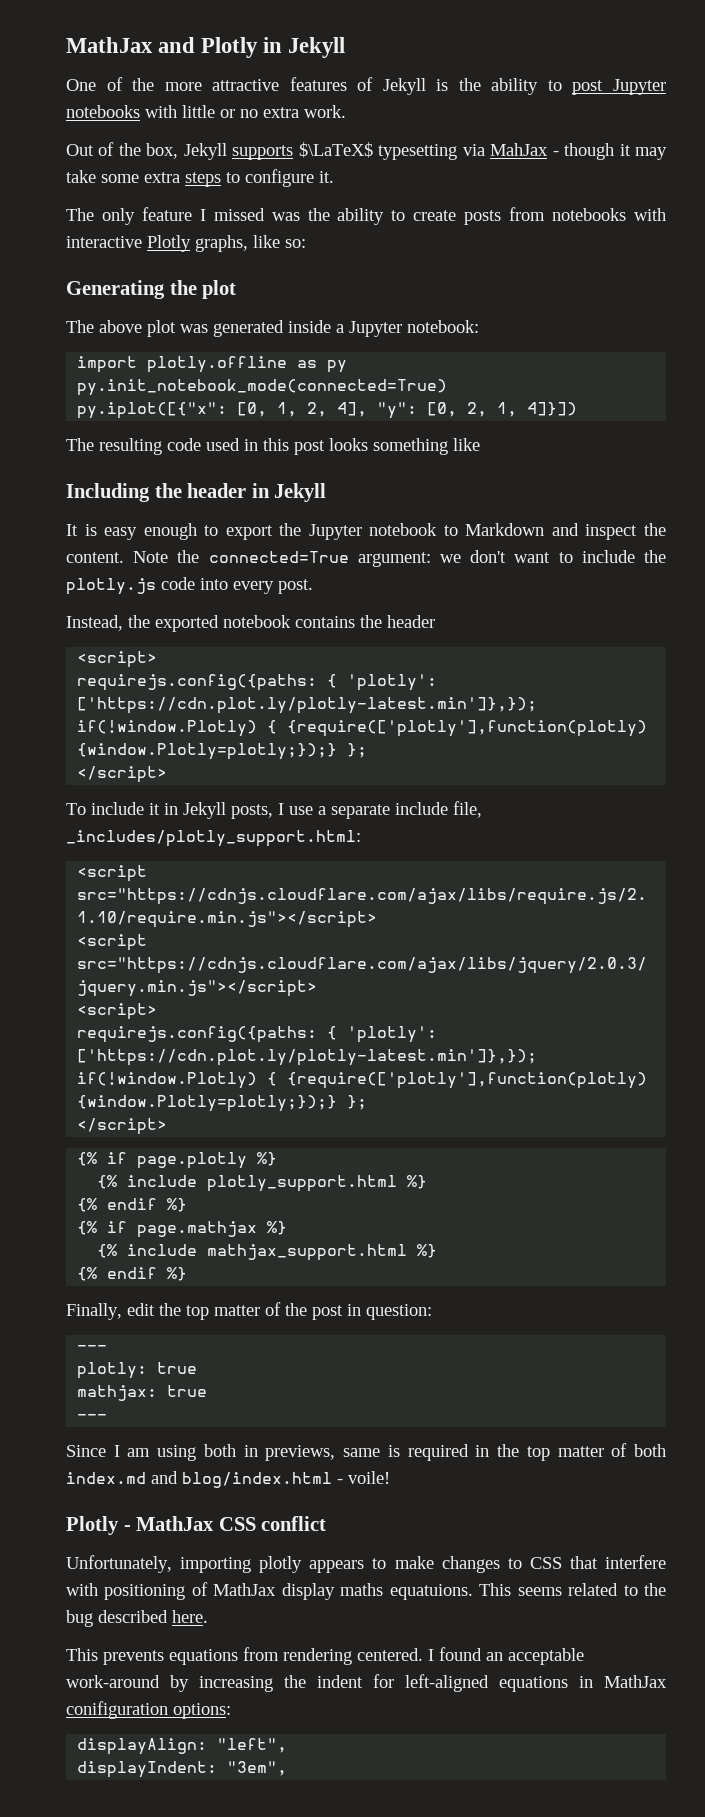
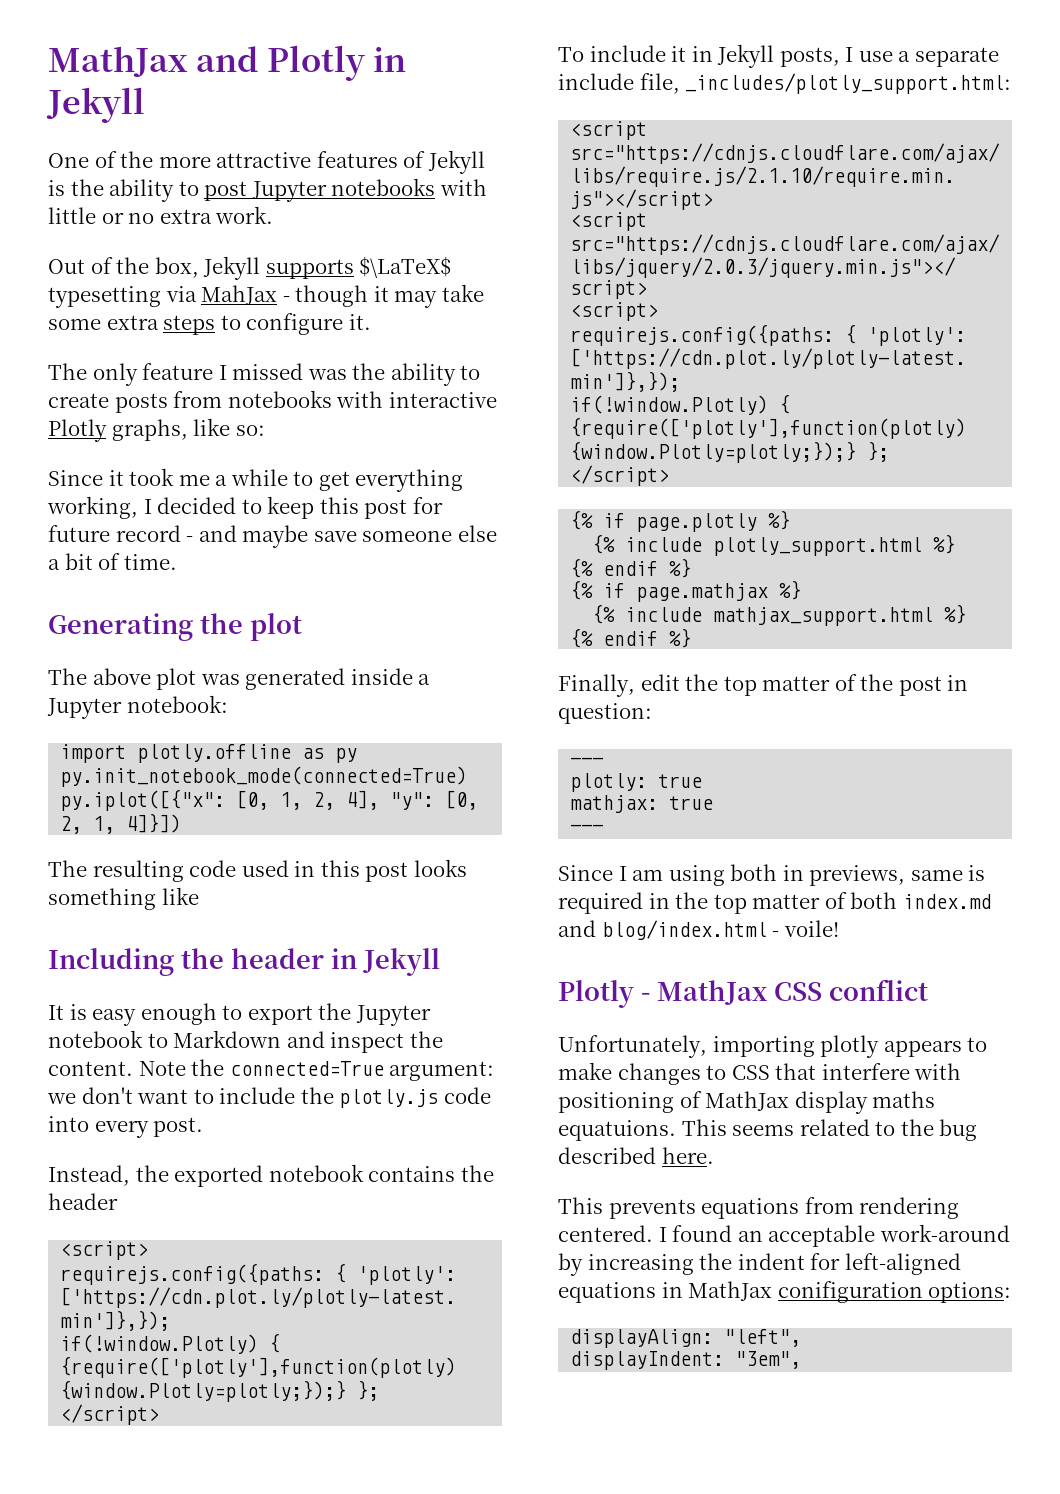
+ Since it took me a while to get everything working, I decided to keep this post for future record - and maybe save someone else a bit of time.

